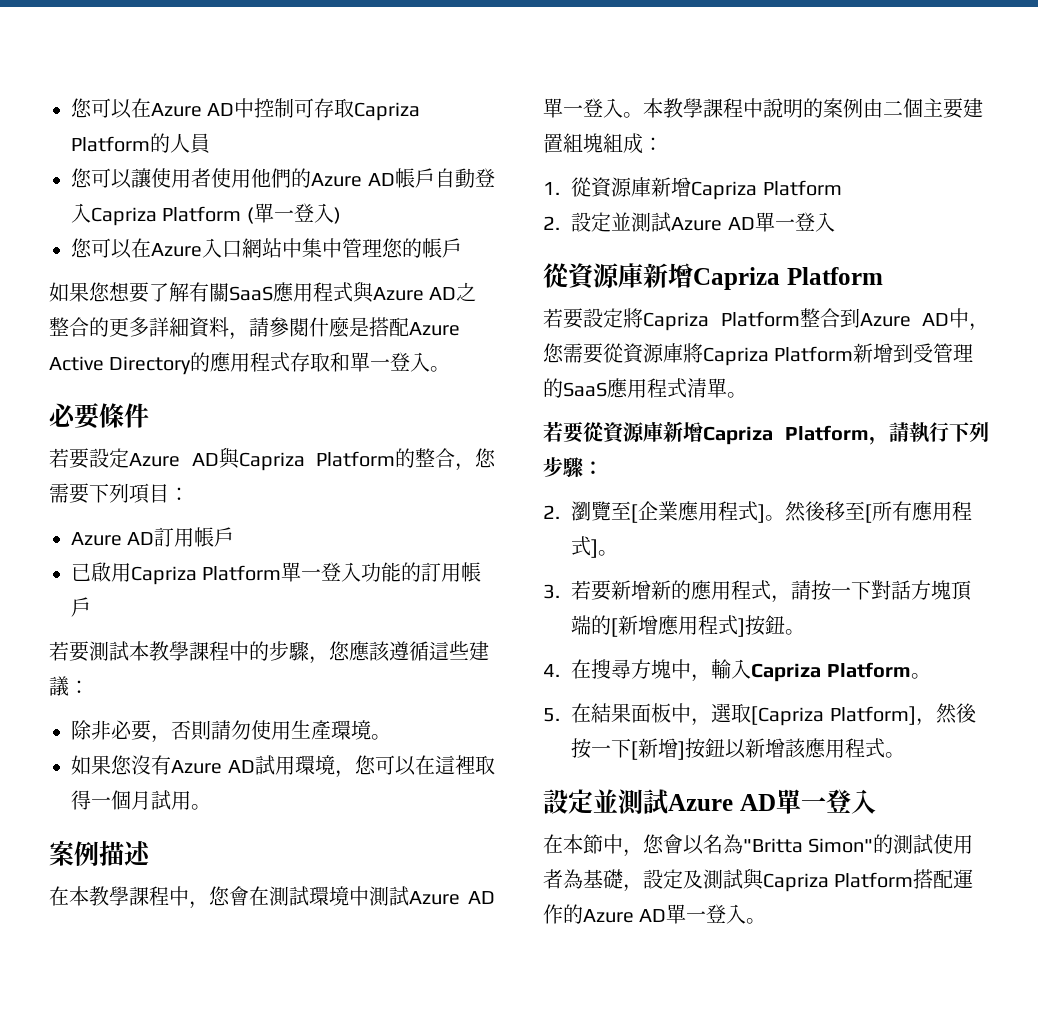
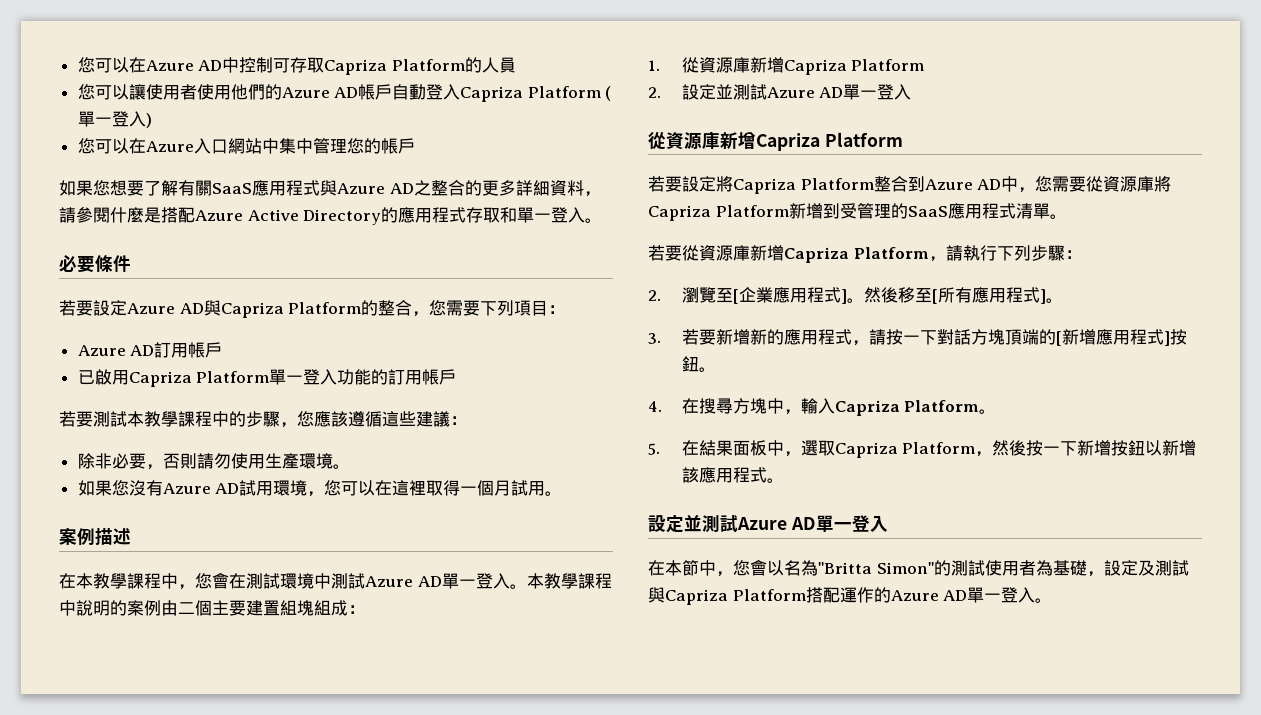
- 5.在結果面板中，選取[Capriza Platform]，然後按一下[新增]按鈕以新增該應用程式。
+ 5.在結果面板中，選取Capriza Platform，然後按一下新增按鈕以新增該應用程式。

